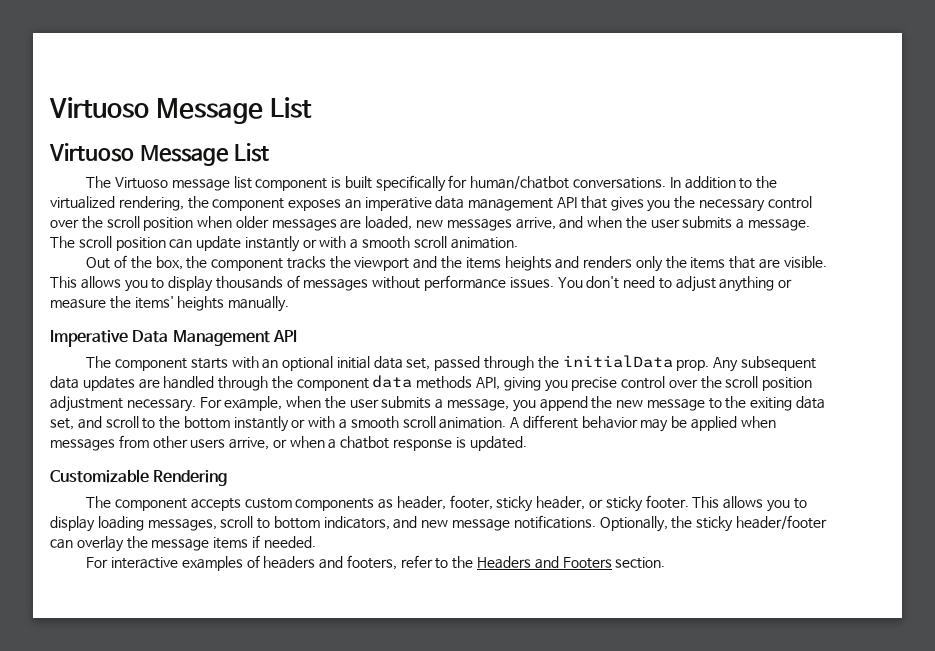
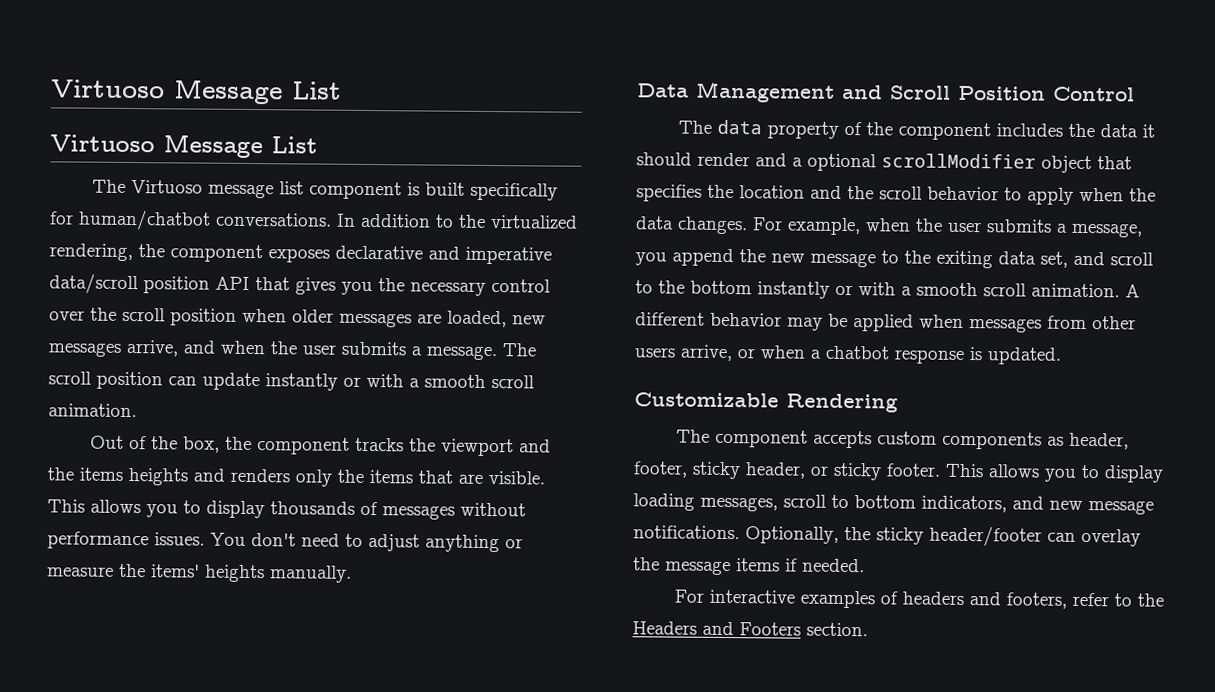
- In addition to the virtualized rendering, the component exposes an imperative data management API that gives you the necessary control over the scroll position when older messages are loaded, new messages arrive, and when the user submits a message.
+ In addition to the virtualized rendering, the component exposes declarative and imperative data/scroll position API that gives you the necessary control over the scroll position when older messages are loaded, new messages arrive, and when the user submits a message.
- Imperative Data Management API
- The component starts with an optional initial data set, passed through the initialData prop. Any subsequent data updates are handled through the component data methods API, giving you precise control over the scroll position adjustment necessary.
+ Data Management and Scroll Position Control
+ The data property of the component includes the data it should render and a optional scrollModifier object that specifies the location and the scroll behavior to apply when the data changes.

